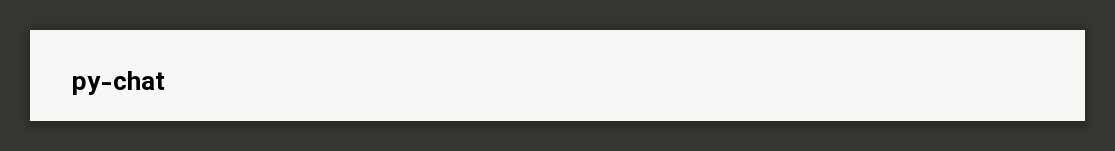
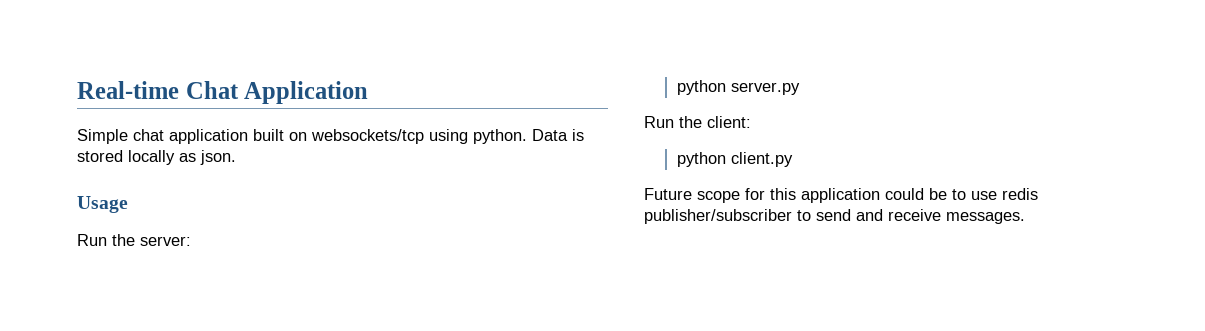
- py-chat
+ Real-time Chat Application
+ Simple chat application built on websockets/tcp using python. Data is stored locally as json.
+ Usage
+ Run the server:
+ python server.py
+ Run the client:
+ python client.py
+ Future scope for this application could be to use redis publisher/subscriber to send and receive messages.

